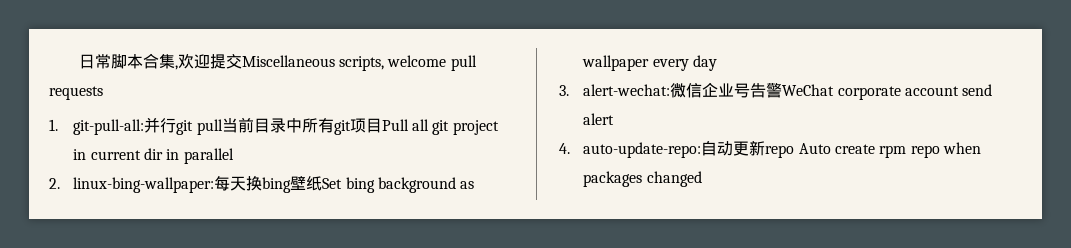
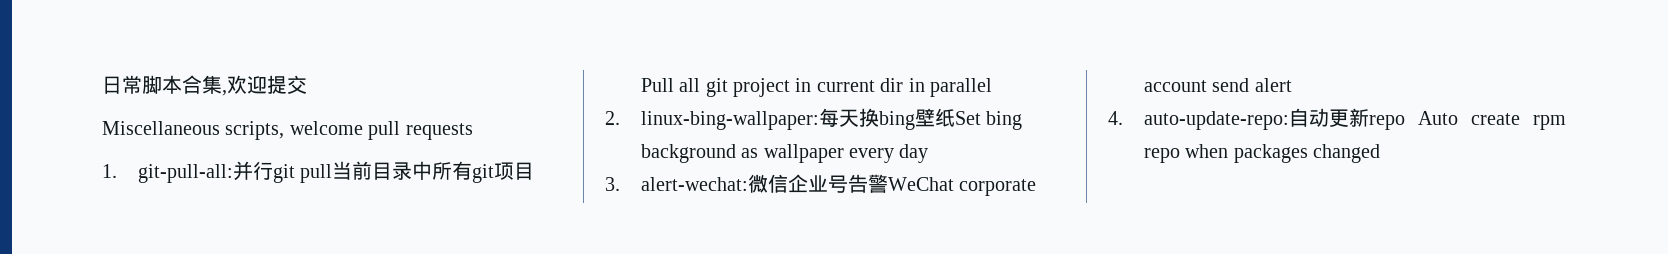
- 日常脚本合集,欢迎提交Miscellaneous scripts, welcome pull requests
+ 日常脚本合集,欢迎提交
+ Miscellaneous scripts, welcome pull requests

